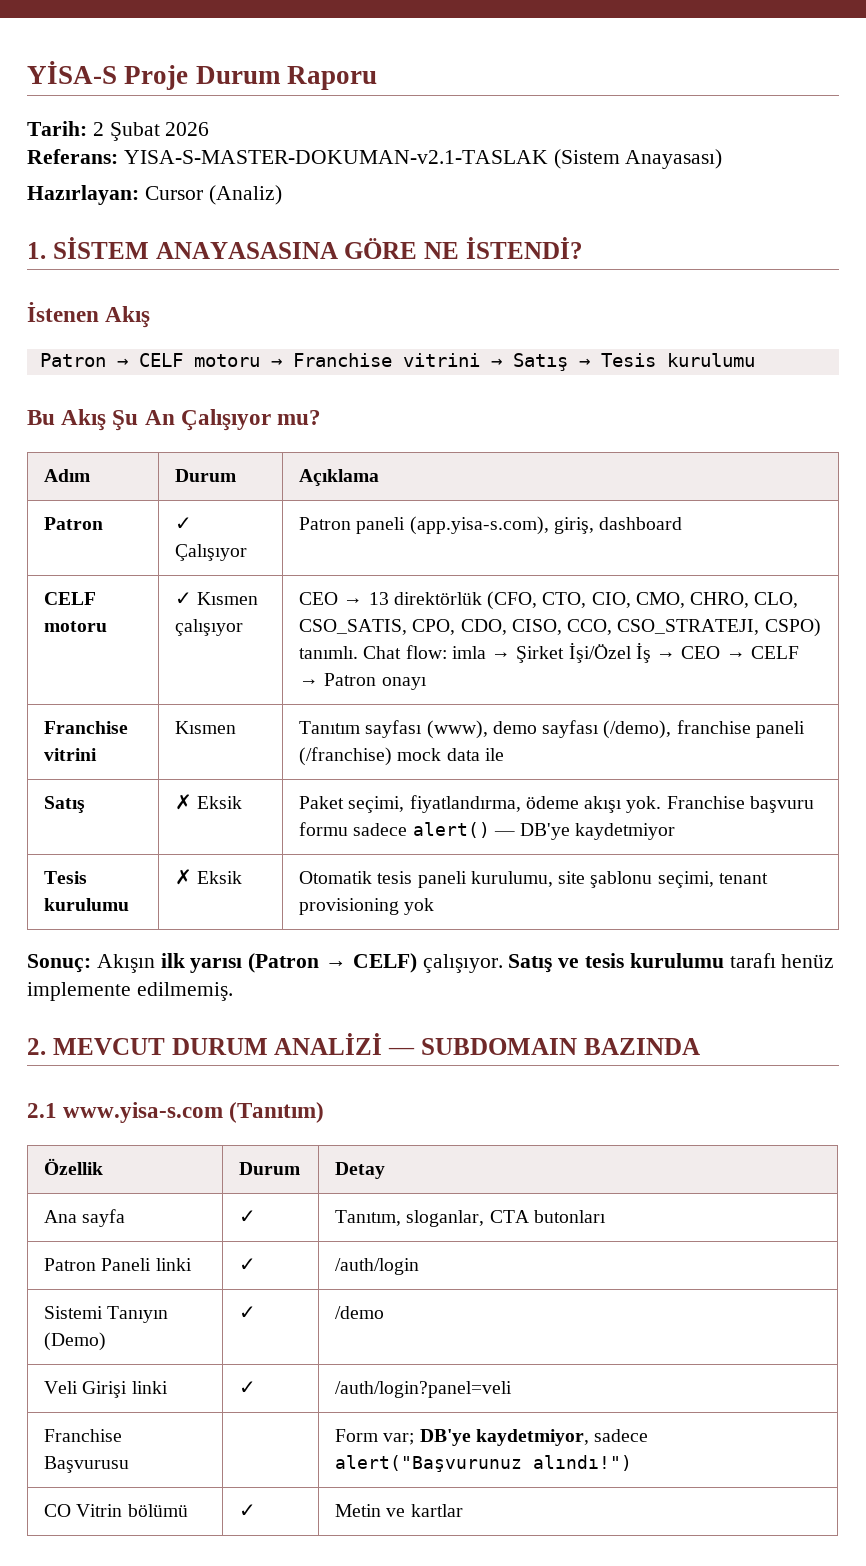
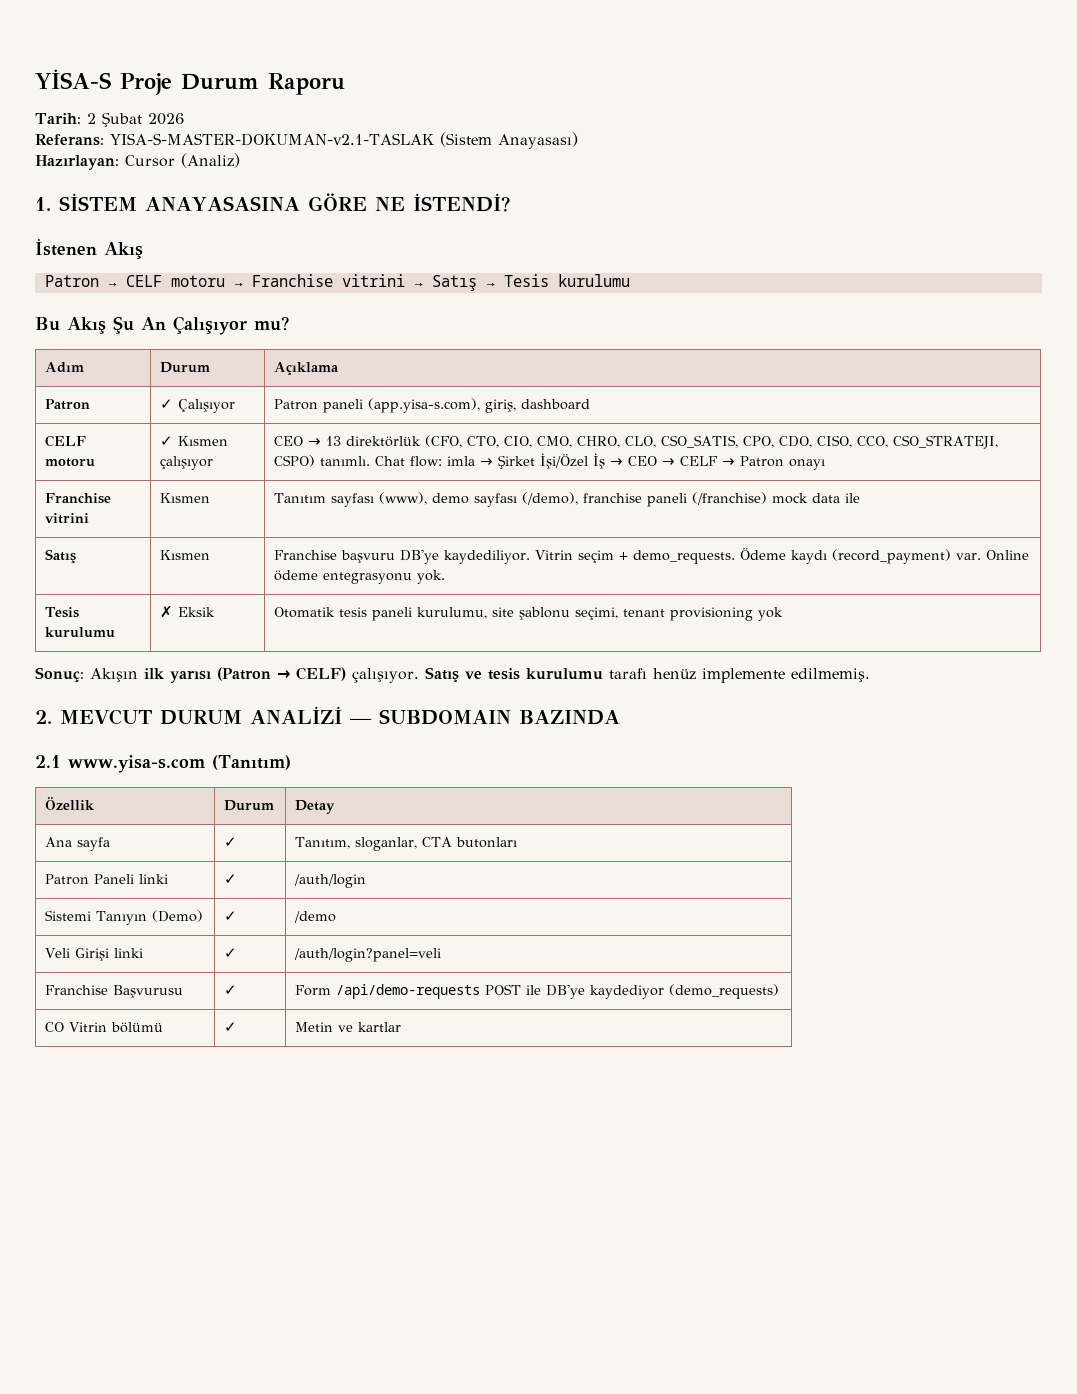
- Satış | ✗ Eksik | Paket seçimi, fiyatlandırma, ödeme akışı yok. Franchise başvuru formu sadece alert() — DB'ye kaydetmiyor
+ Satış | Kısmen | Franchise başvuru DB'ye kaydediliyor. Vitrin seçim + demo_requests. Ödeme kaydı (record_payment) var. Online ödeme entegrasyonu yok.
- Franchise Başvurusu | | Form var; DB'ye kaydetmiyor, sadece alert("Başvurunuz alındı!")
+ Franchise Başvurusu | ✓ | Form /api/demo-requests POST ile DB'ye kaydediyor (demo_requests)

